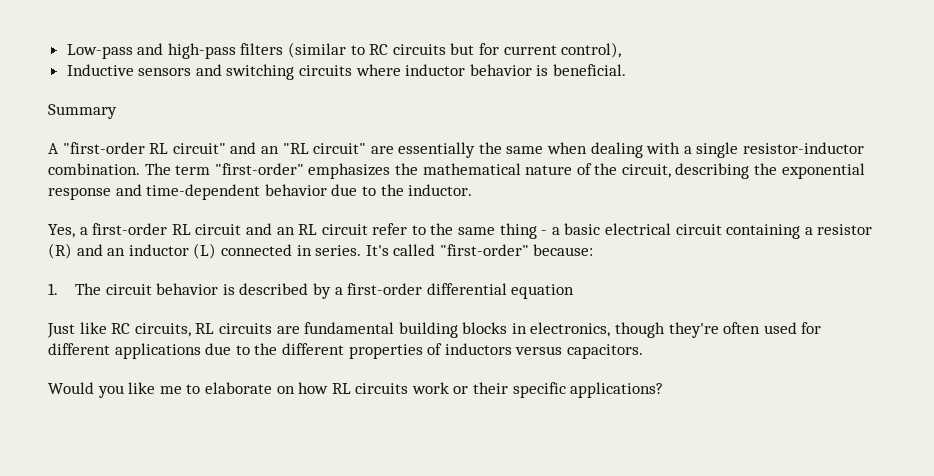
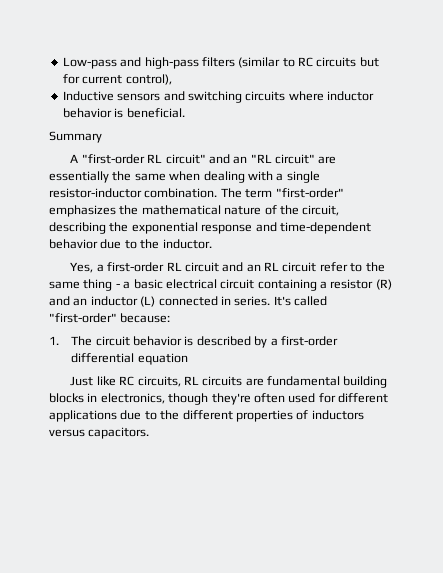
- Would you like me to elaborate on how RL circuits work or their specific applications?

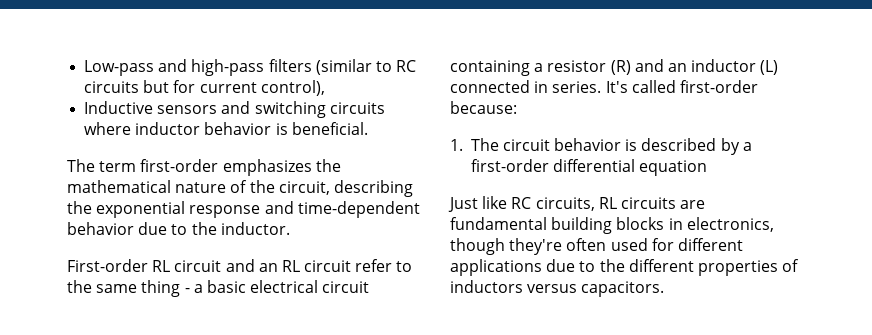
- Summary
- A "first-order RL circuit" and an "RL circuit" are essentially the same when dealing with a single resistor-inductor combination. The term "first-order" emphasizes the mathematical nature of the circuit, describing the exponential response and time-dependent behavior due to the inductor.
+ The term first-order emphasizes the mathematical nature of the circuit, describing the exponential response and time-dependent behavior due to the inductor.
- Yes, a first-order RL circuit and an RL circuit refer to the same thing - a basic electrical circuit containing a resistor (R) and an inductor (L) connected in series.
+ First-order RL circuit and an RL circuit refer to the same thing - a basic electrical circuit containing a resistor (R) and an inductor (L) connected in series.
- It's called "first-order" because:
+ It's called first-order because:

